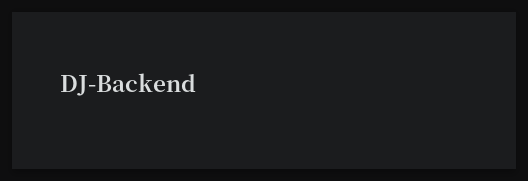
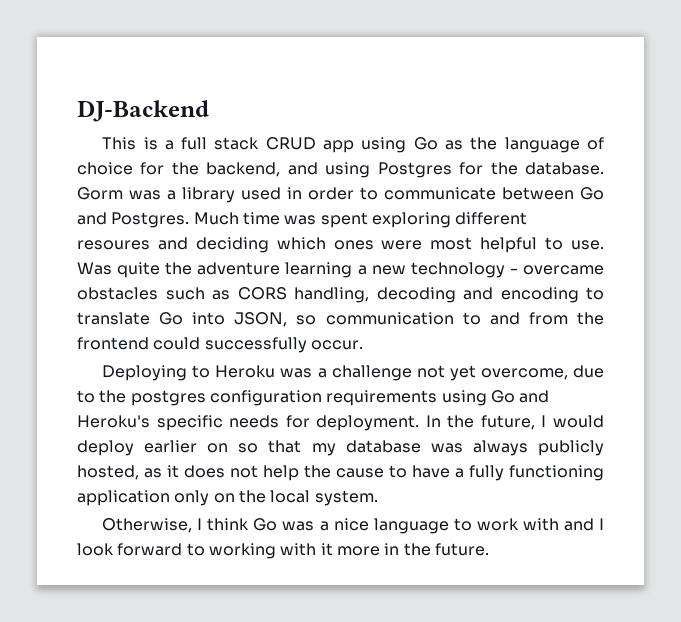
+ This is a full stack CRUD app using Go as the language of choice for the backend, and using Postgres for the database. Gorm was a library used in order to communicate between Go and Postgres. Much time was spent exploring different resoures and deciding which ones were most helpful to use. Was quite the adventure learning a new technology - overcame obstacles such as CORS handling, decoding and encoding to translate Go into JSON, so communication to and from the frontend could successfully occur.
+ Deploying to Heroku was a challenge not yet overcome, due to the postgres configuration requirements using Go and Heroku's specific needs for deployment. In the future, I would deploy earlier on so that my database was always publicly hosted, as it does not help the cause to have a fully functioning application only on the local system.
+ Otherwise, I think Go was a nice language to work with and I look forward to working with it more in the future.

